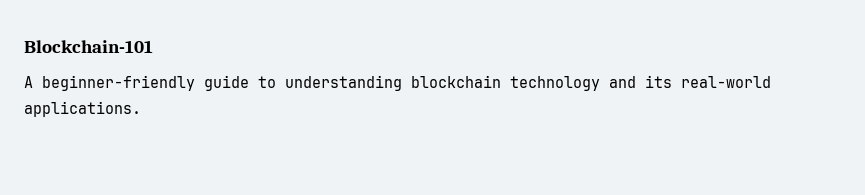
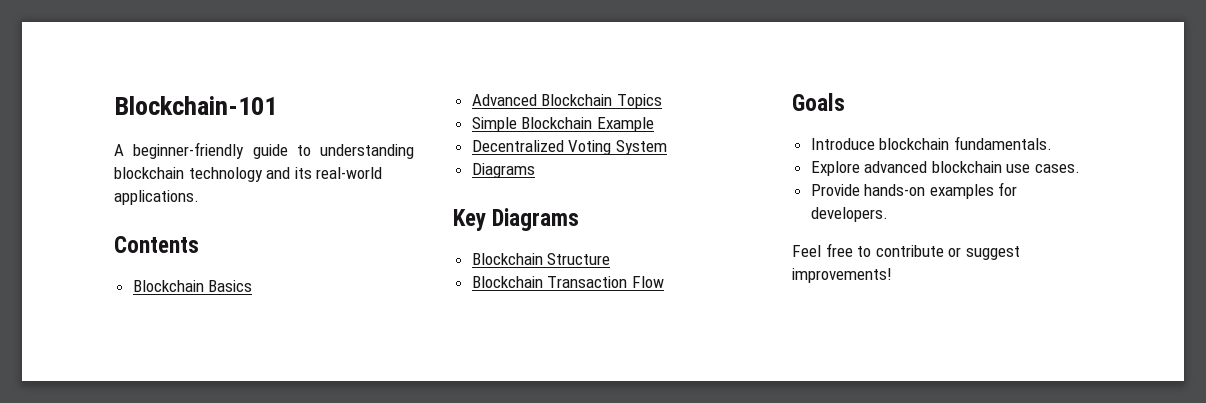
+ Contents
+ Blockchain Basics
+ Advanced Blockchain Topics
+ Simple Blockchain Example
+ Decentralized Voting System
+ Diagrams
+ Key Diagrams
+ Blockchain Structure
+ Blockchain Transaction Flow
+ Goals
+ Introduce blockchain fundamentals.
+ Explore advanced blockchain use cases.
+ Provide hands-on examples for developers.
+ Feel free to contribute or suggest improvements!

